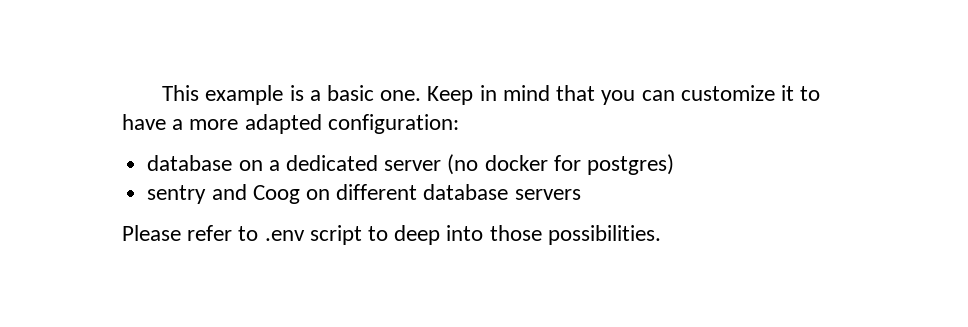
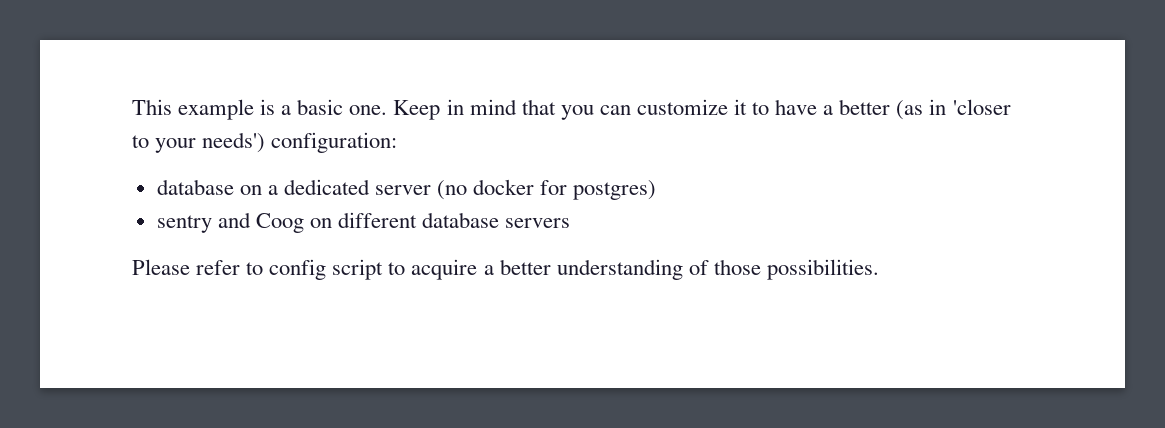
- Keep in mind that you can customize it to have a more adapted configuration:
+ Keep in mind that you can customize it to have a better (as in 'closer to your needs') configuration:
- Please refer to .env script to deep into those possibilities.
+ Please refer to config script to acquire a better understanding of those possibilities.

